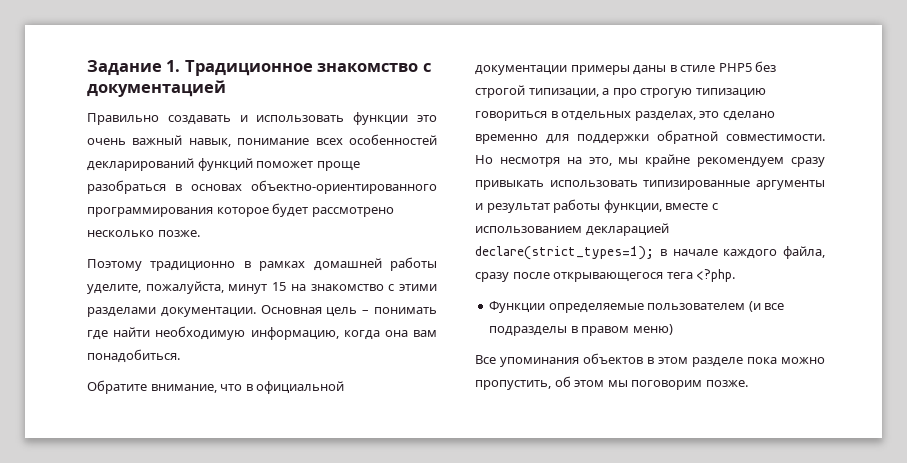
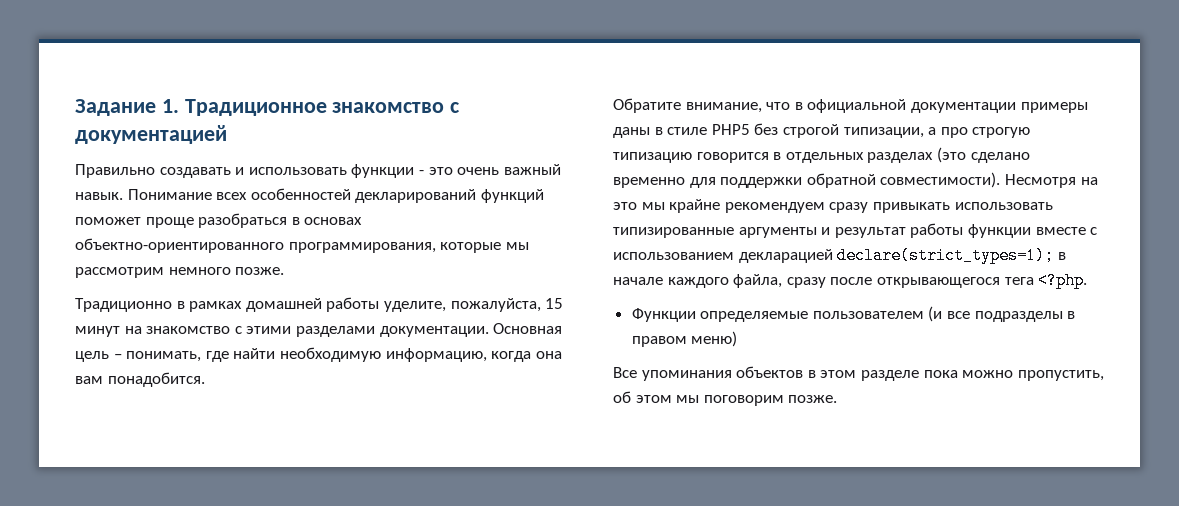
- Правильно создавать и использовать функции это очень важный навык, понимание всех особенностей декларирований функций поможет проще разобраться в основах объектно-ориентированного программирования которое будет рассмотрено несколько позже.
+ Правильно создавать и использовать функции - это очень важный навык. Понимание всех особенностей декларирований функций поможет проще разобраться в основах объектно-ориентированного программирования, которые мы рассмотрим немного позже.
- Поэтому традиционно в рамках домашней работы уделите, пожалуйста, минут 15 на знакомство с этими разделами документации.
+ Традиционно в рамках домашней работы уделите, пожалуйста, 15 минут на знакомство с этими разделами документации.
- Основная цель – понимать где найти необходимую информацию, когда она вам понадобиться.
+ Основная цель – понимать, где найти необходимую информацию, когда она вам понадобится.
- Обратите внимание, что в официальной документации примеры даны в стиле PHP5 без строгой типизации, а про строгую типизацию говориться в отдельных разделах, это сделано временно для поддержки обратной совместимости. Но несмотря на это, мы крайне рекомендуем сразу привыкать использовать типизированные аргументы и результат работы функции, вместе с использованием декларацией declare(strict_types=1); в начале каждого файла, сразу после открывающегося тега <?php.
+ Обратите внимание, что в официальной документации примеры даны в стиле PHP5 без строгой типизации, а про строгую типизацию говорится в отдельных разделах (это сделано временно для поддержки обратной совместимости). Несмотря на это мы крайне рекомендуем сразу привыкать использовать типизированные аргументы и результат работы функции вместе с использованием декларацией declare(strict_types=1); в начале каждого файла, сразу после открывающегося тега <?php.

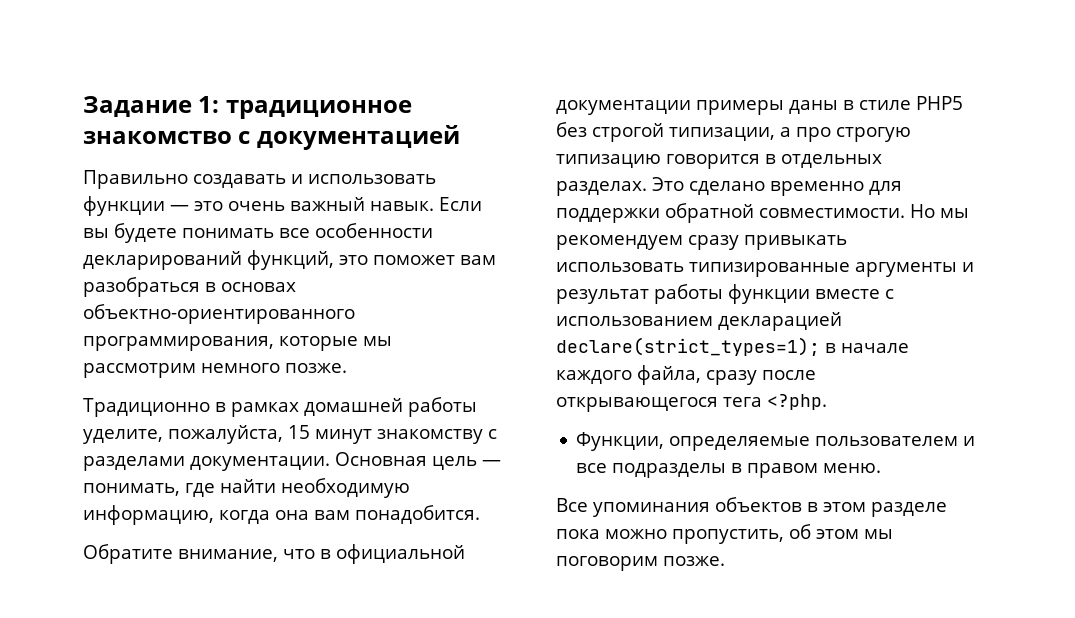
- Задание 1. Традиционное знакомство с документацией
+ Задание 1: традиционное знакомство с документацией
- Правильно создавать и использовать функции - это очень важный навык.
+ Правильно создавать и использовать функции — это очень важный навык.
- Понимание всех особенностей декларирований функций поможет проще разобраться в основах объектно-ориентированного программирования, которые мы рассмотрим немного позже.
+ Если вы будете понимать все особенности декларирований функций, это поможет вам разобраться в основах объектно-ориентированного программирования, которые мы рассмотрим немного позже.
- Традиционно в рамках домашней работы уделите, пожалуйста, 15 минут на знакомство с этими разделами документации.
+ Традиционно в рамках домашней работы уделите, пожалуйста, 15 минут знакомству с разделами документации.
- Основная цель – понимать, где найти необходимую информацию, когда она вам понадобится.
+ Основная цель — понимать, где найти необходимую информацию, когда она вам понадобится.
- Обратите внимание, что в официальной документации примеры даны в стиле PHP5 без строгой типизации, а про строгую типизацию говорится в отдельных разделах (это сделано временно для поддержки обратной совместимости). Несмотря на это мы крайне рекомендуем сразу привыкать использовать типизированные аргументы и результат работы функции вместе с использованием декларацией declare(strict_types=1); в начале каждого файла, сразу после открывающегося тега <?php.
+ Обратите внимание, что в официальной документации примеры даны в стиле PHP5 без строгой типизации, а про строгую типизацию говорится в отдельных разделах. Это сделано временно для поддержки обратной совместимости. Но мы рекомендуем сразу привыкать использовать типизированные аргументы и результат работы функции вместе с использованием декларацией declare(strict_types=1); в начале каждого файла, сразу после открывающегося тега <?php.
- Функции определяемые пользователем (и все подразделы в правом меню)
+ Функции, определяемые пользователем и все подразделы в правом меню.

